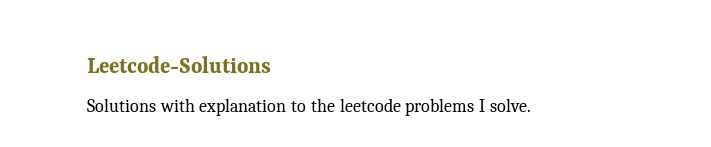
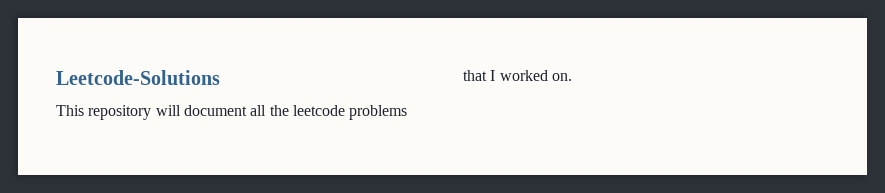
- Solutions with explanation to the leetcode problems I solve.
+ This repository will document all the leetcode problems that I worked on.

